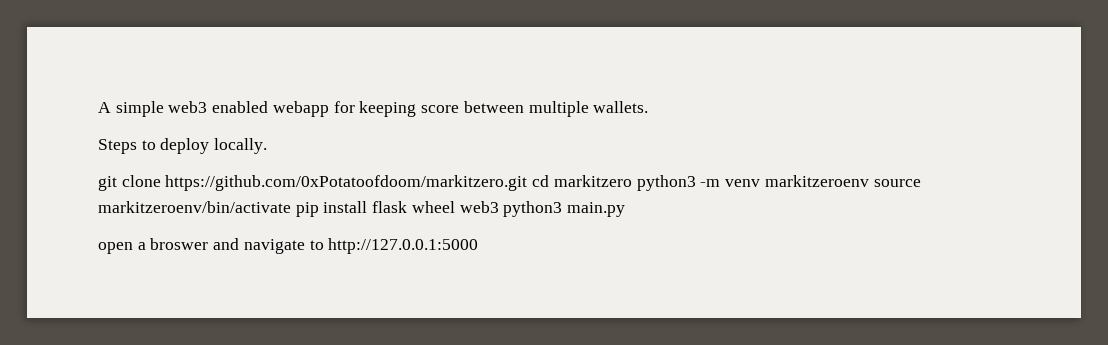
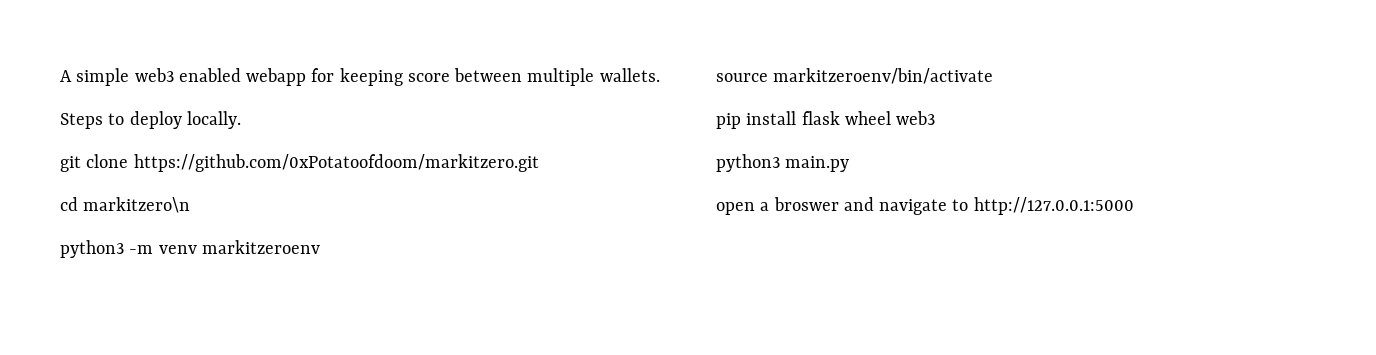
- git clone https://github.com/0xPotatoofdoom/markitzero.git cd markitzero python3 -m venv markitzeroenv source markitzeroenv/bin/activate pip install flask wheel web3 python3 main.py
+ git clone https://github.com/0xPotatoofdoom/markitzero.git
+ cd markitzero\n
+ python3 -m venv markitzeroenv
+ source markitzeroenv/bin/activate
+ pip install flask wheel web3
+ python3 main.py

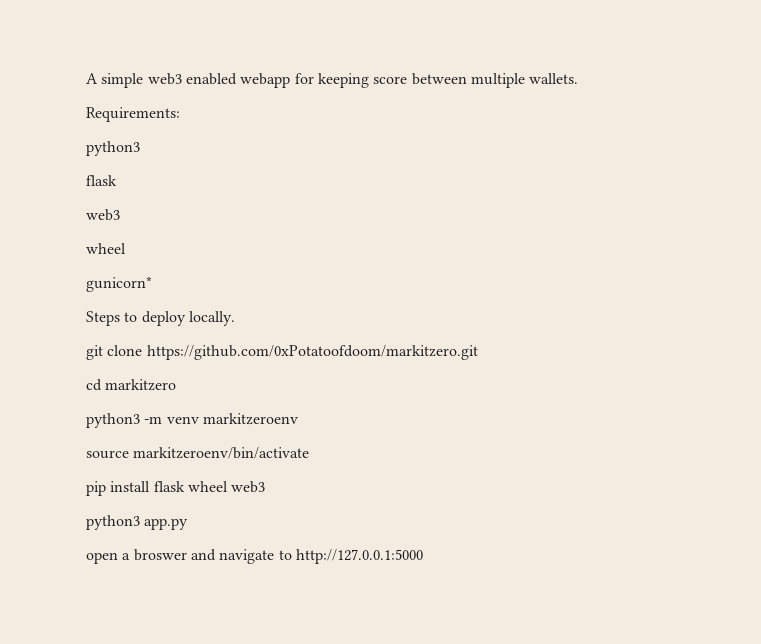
+ Requirements:
+ python3
+ flask
+ web3
+ wheel
+ gunicorn*
- cd markitzero\n
+ cd markitzero
- python3 main.py
+ python3 app.py

